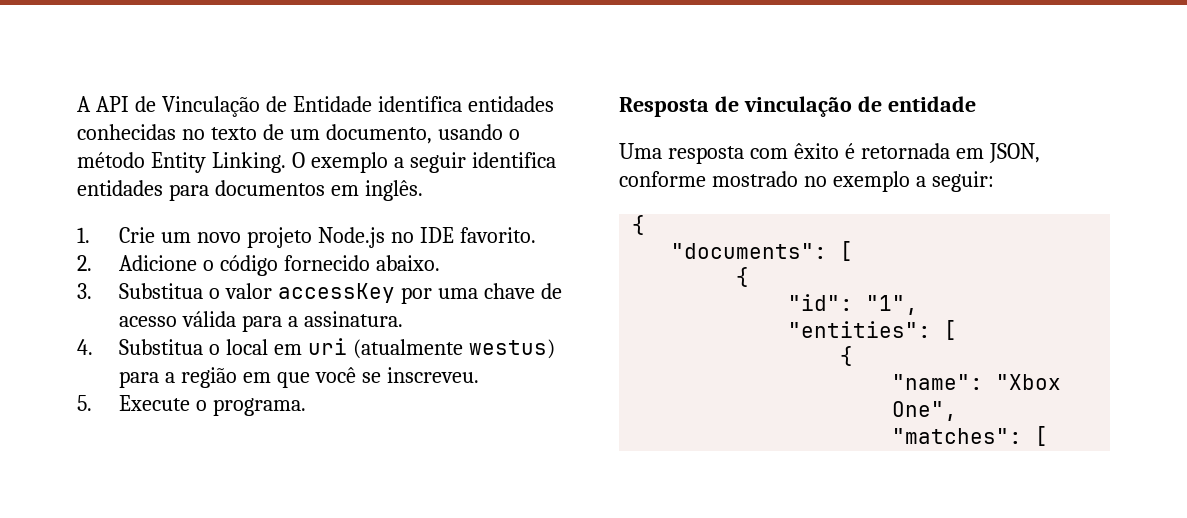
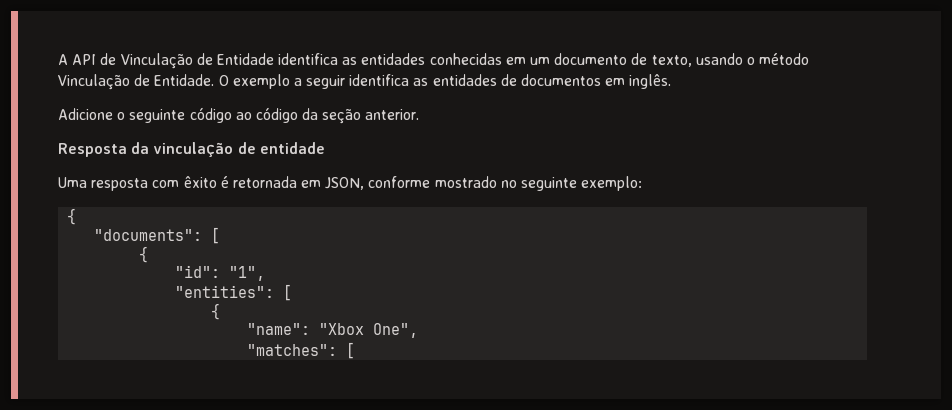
- A API de Vinculação de Entidade identifica entidades conhecidas no texto de um documento, usando o método Entity Linking.
+ A API de Vinculação de Entidade identifica as entidades conhecidas em um documento de texto, usando o método Vinculação de Entidade.
- O exemplo a seguir identifica entidades para documentos em inglês.
+ O exemplo a seguir identifica as entidades de documentos em inglês.
- 1. Crie um novo projeto Node.js no IDE favorito.
- 2. Adicione o código fornecido abaixo.
- 3. Substitua o valor accessKey por uma chave de acesso válida para a assinatura.
- 4. Substitua o local em uri (atualmente westus) para a região em que você se inscreveu.
- 5. Execute o programa.
+ Adicione o seguinte código ao código da seção anterior.
- Resposta de vinculação de entidade
+ Resposta da vinculação de entidade
- Uma resposta com êxito é retornada em JSON, conforme mostrado no exemplo a seguir:
+ Uma resposta com êxito é retornada em JSON, conforme mostrado no seguinte exemplo:

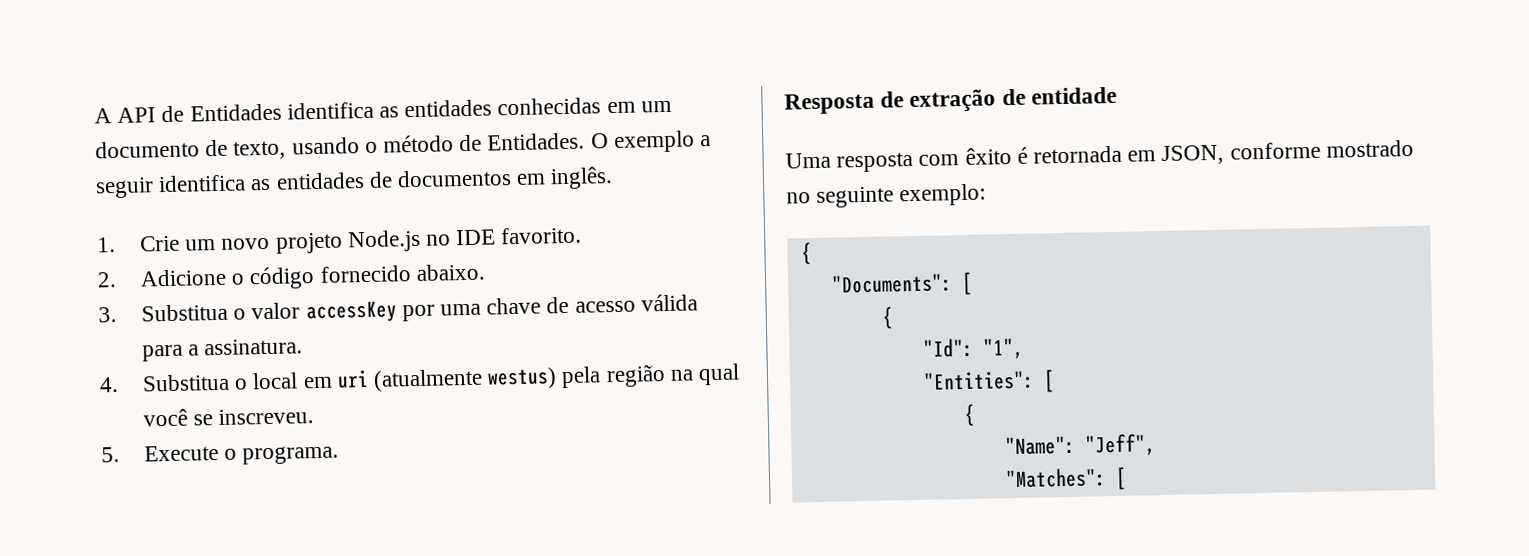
- A API de Vinculação de Entidade identifica as entidades conhecidas em um documento de texto, usando o método Vinculação de Entidade.
+ A API de Entidades identifica as entidades conhecidas em um documento de texto, usando o método de Entidades.
- Adicione o seguinte código ao código da seção anterior.
+ 1. Crie um novo projeto Node.js no IDE favorito.
+ 2. Adicione o código fornecido abaixo.
+ 3. Substitua o valor accessKey por uma chave de acesso válida para a assinatura.
+ 4. Substitua o local em uri (atualmente westus) pela região na qual você se inscreveu.
+ 5. Execute o programa.
- Resposta da vinculação de entidade
+ Resposta de extração de entidade
- "documents": [
+ "Documents": [
  {
- "id": "1",
+ "Id": "1",
- "entities": [
+ "Entities": [
  {
- "name": "Xbox One",
- "matches": [
+ "Name": "Jeff",
+ "Matches": [

